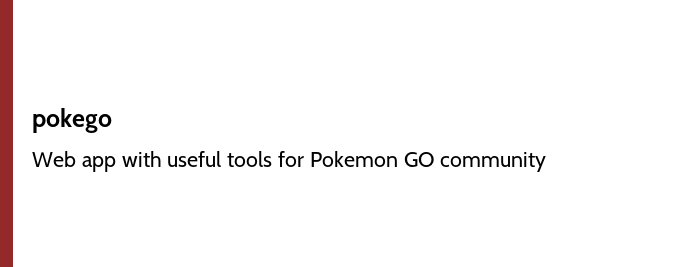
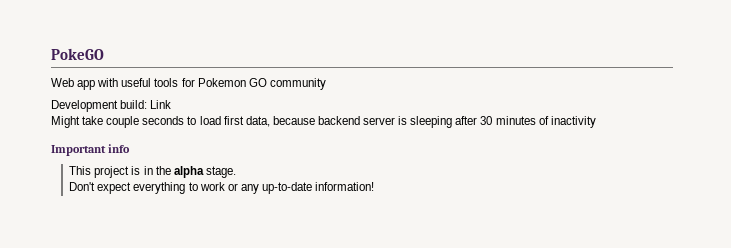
- pokego
+ PokeGO
+ Development build: Link
+ Might take couple seconds to load first data, because backend server is sleeping after 30 minutes of inactivity
+ Important info
+ This project is in the alpha stage.
+ Don't expect everything to work or any up-to-date information!

